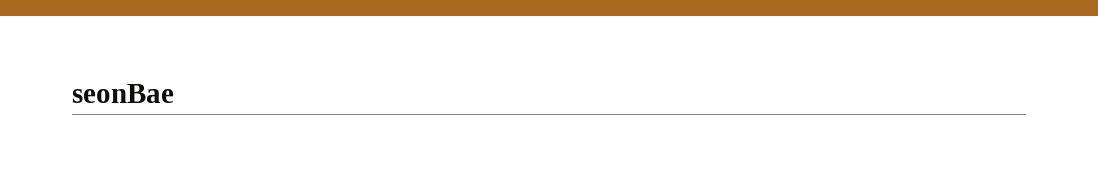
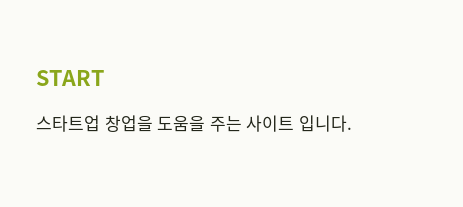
- seonBae
+ START
+ 스타트업 창업을 도움을 주는 사이트 입니다.

